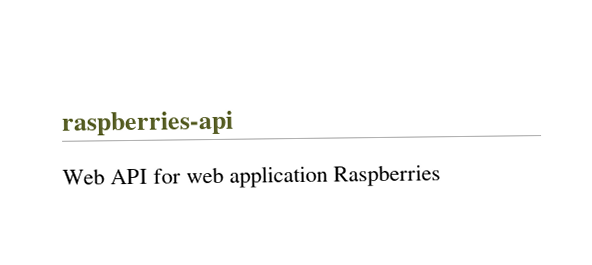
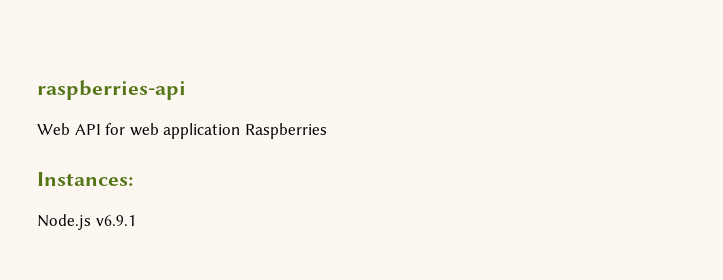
+ Instances:
+ Node.js v6.9.1

